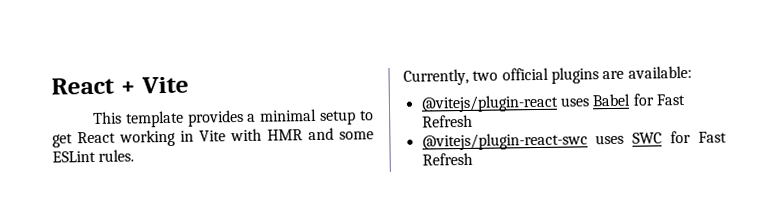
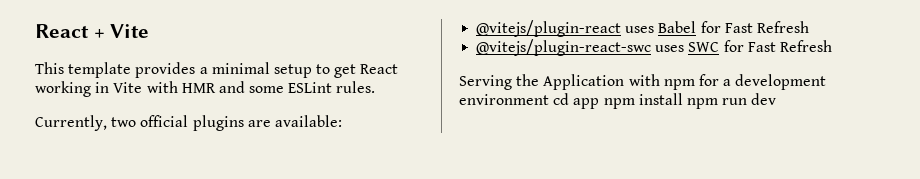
+ Serving the Application with npm for a development environment cd app npm install npm run dev

